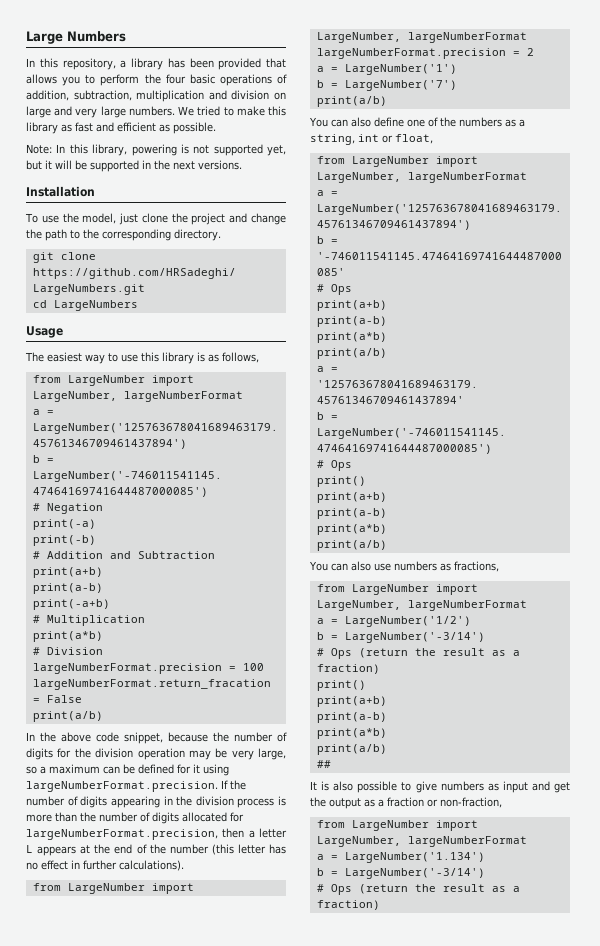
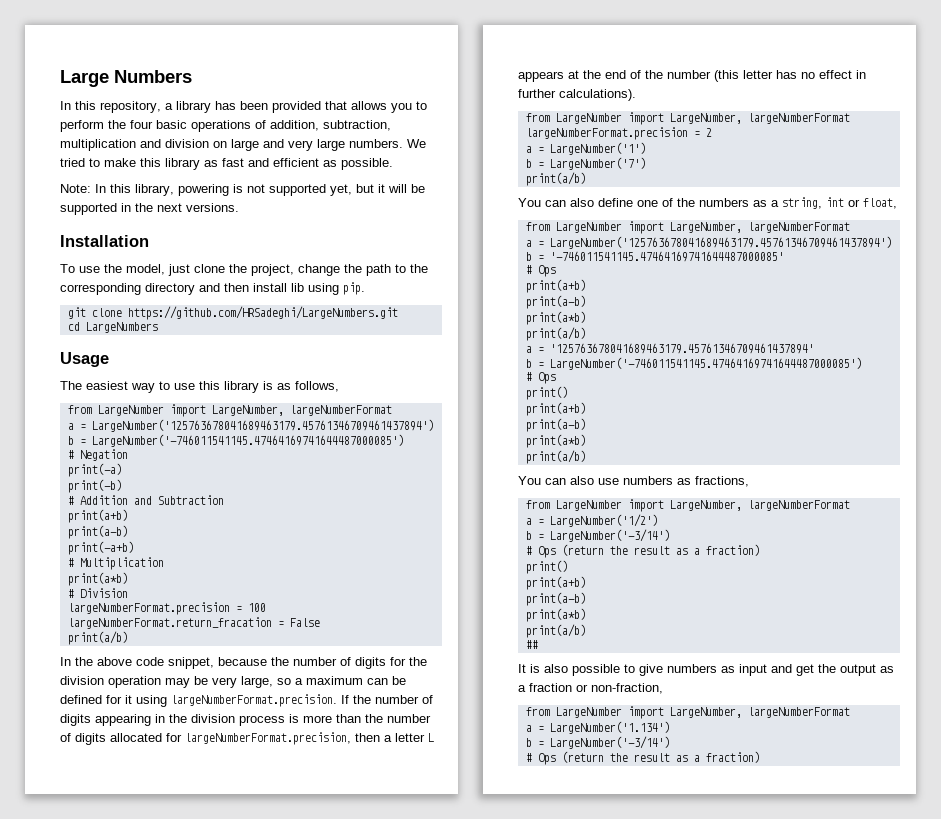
- To use the model, just clone the project and change the path to the corresponding directory.
+ To use the model, just clone the project, change the path to the corresponding directory and then install lib using pip.

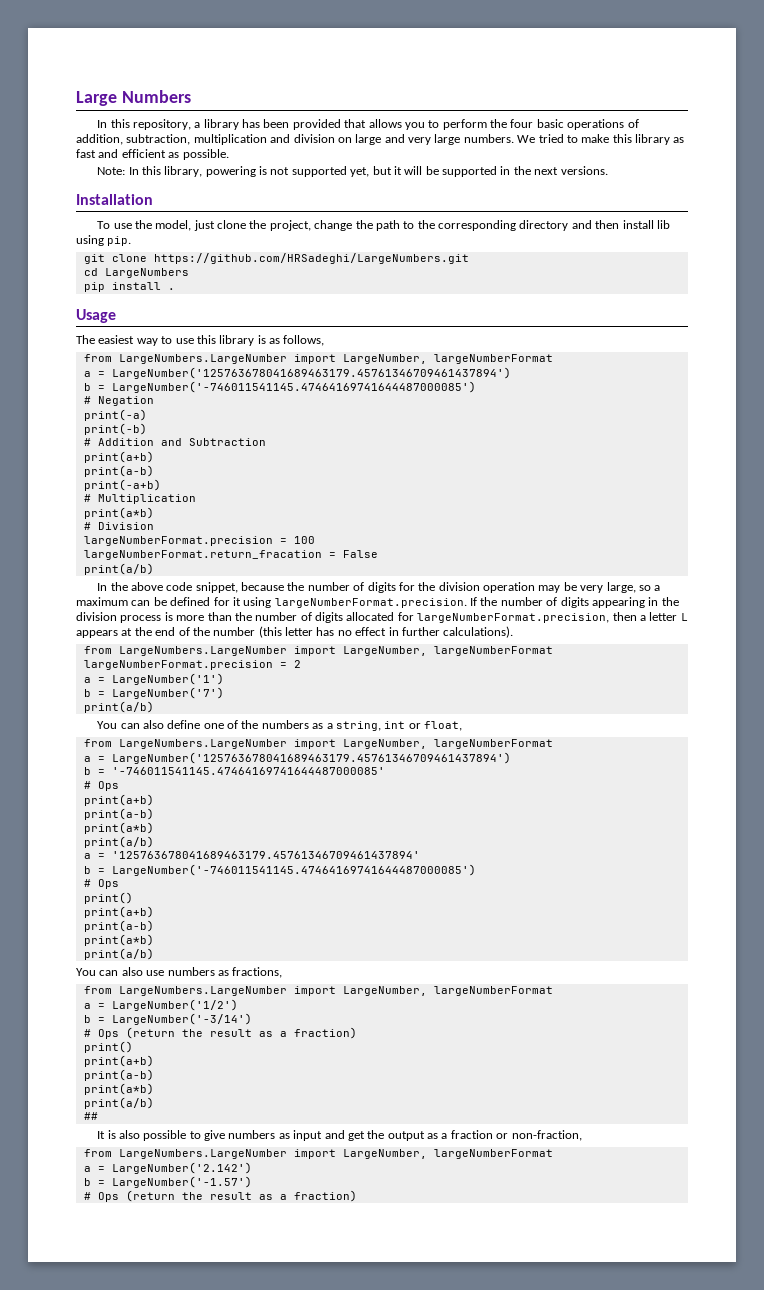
+ pip install .
  The easiest way to use this library is as follows,
- from LargeNumber import LargeNumber, largeNumberFormat
+ from LargeNumbers.LargeNumber import LargeNumber, largeNumberFormat
  In the above code snippet, because the number of digits for the division operation may be very large, so a maximum can be defined for it using largeNumberFormat.precision. If the number of digits appearing in the division process is more than the number of digits allocated for largeNumberFormat.precision, then a letter L appears at the end of the number (this letter has no effect in further calculations).
- from LargeNumber import LargeNumber, largeNumberFormat
+ from LargeNumbers.LargeNumber import LargeNumber, largeNumberFormat
  You can also define one of the numbers as a string, int or float,
- from LargeNumber import LargeNumber, largeNumberFormat
+ from LargeNumbers.LargeNumber import LargeNumber, largeNumberFormat
  You can also use numbers as fractions,
- from LargeNumber import LargeNumber, largeNumberFormat
+ from LargeNumbers.LargeNumber import LargeNumber, largeNumberFormat
  It is also possible to give numbers as input and get the output as a fraction or non-fraction,
- from LargeNumber import LargeNumber, largeNumberFormat
- a = LargeNumber('1.134')
- b = LargeNumber('-3/14')
+ from LargeNumbers.LargeNumber import LargeNumber, largeNumberFormat
+ a = LargeNumber('2.142')
+ b = LargeNumber('-1.57')

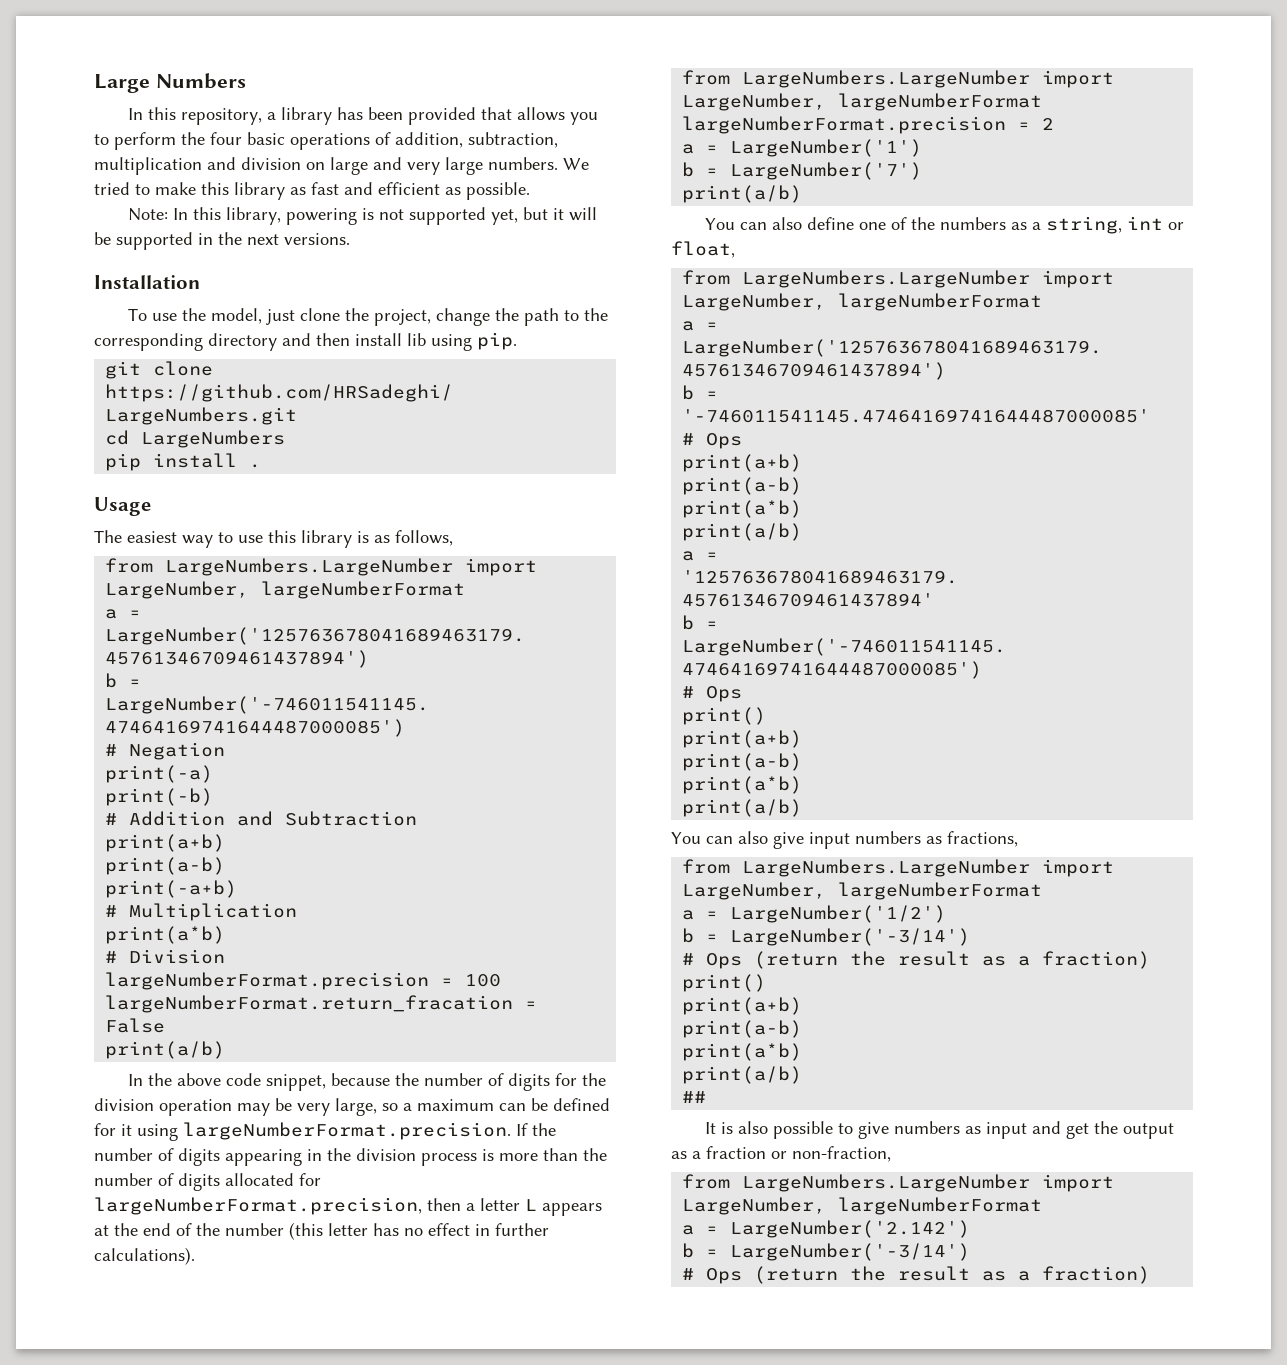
- You can also use numbers as fractions,
+ You can also give input numbers as fractions,
  a = LargeNumber('2.142')
- b = LargeNumber('-1.57')
+ b = LargeNumber('-3/14')

